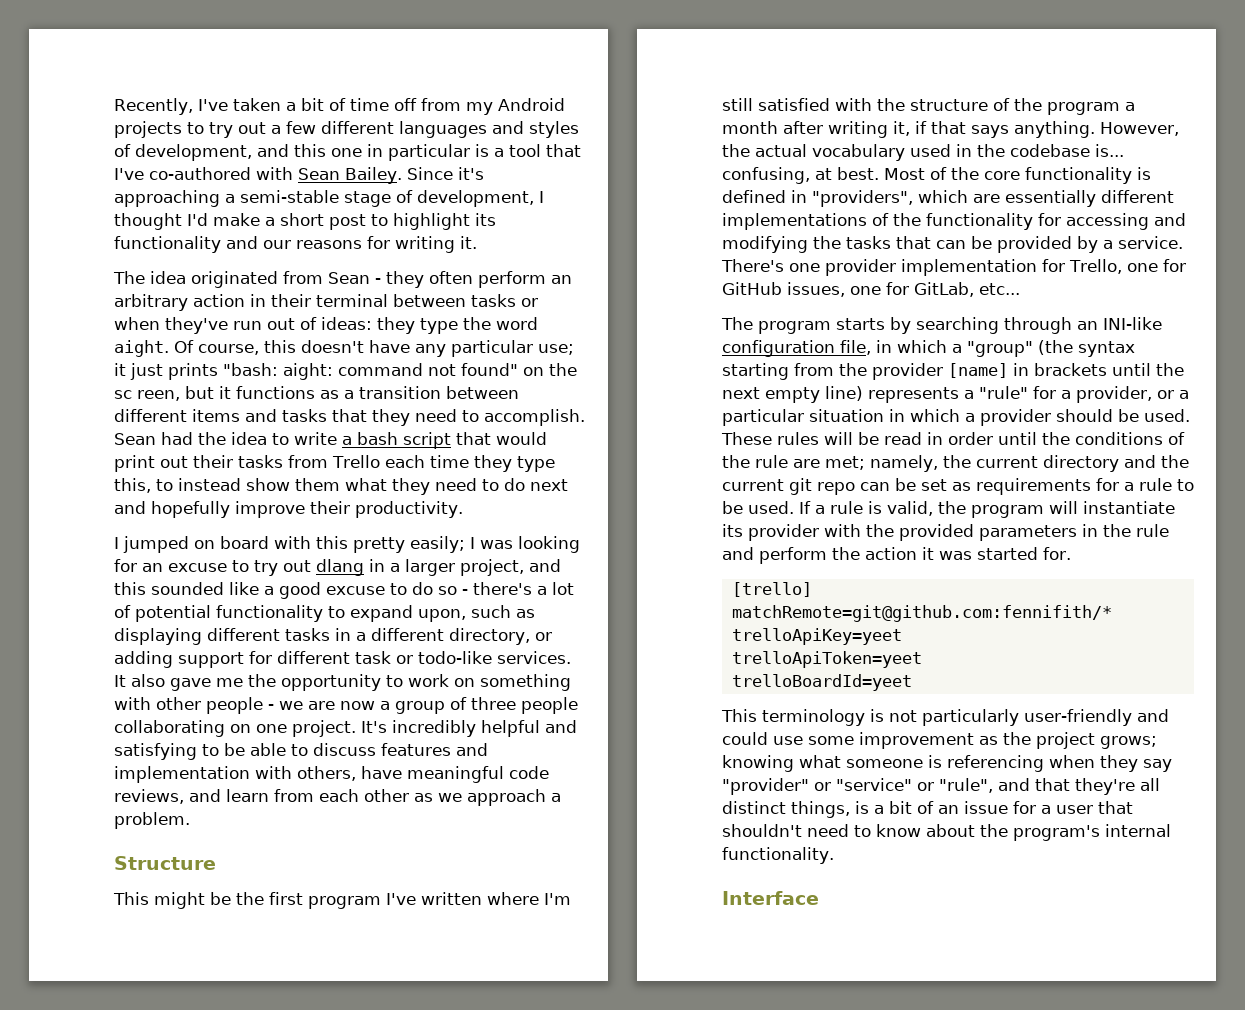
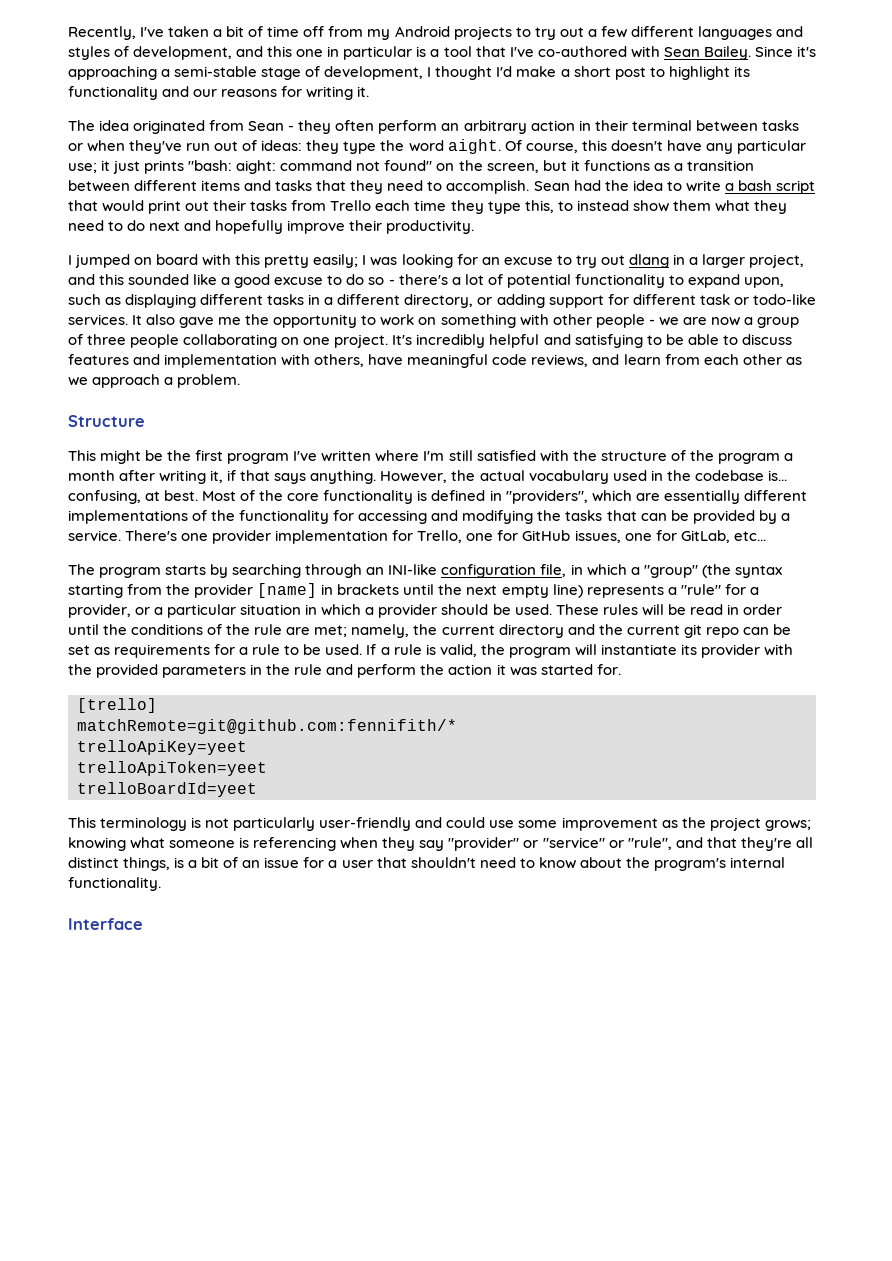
- Of course, this doesn't have any particular use; it just prints "bash: aight: command not found" on the sc reen, but it functions as a transition between different items and tasks that they need to accomplish.
+ Of course, this doesn't have any particular use; it just prints "bash: aight: command not found" on the screen, but it functions as a transition between different items and tasks that they need to accomplish.

